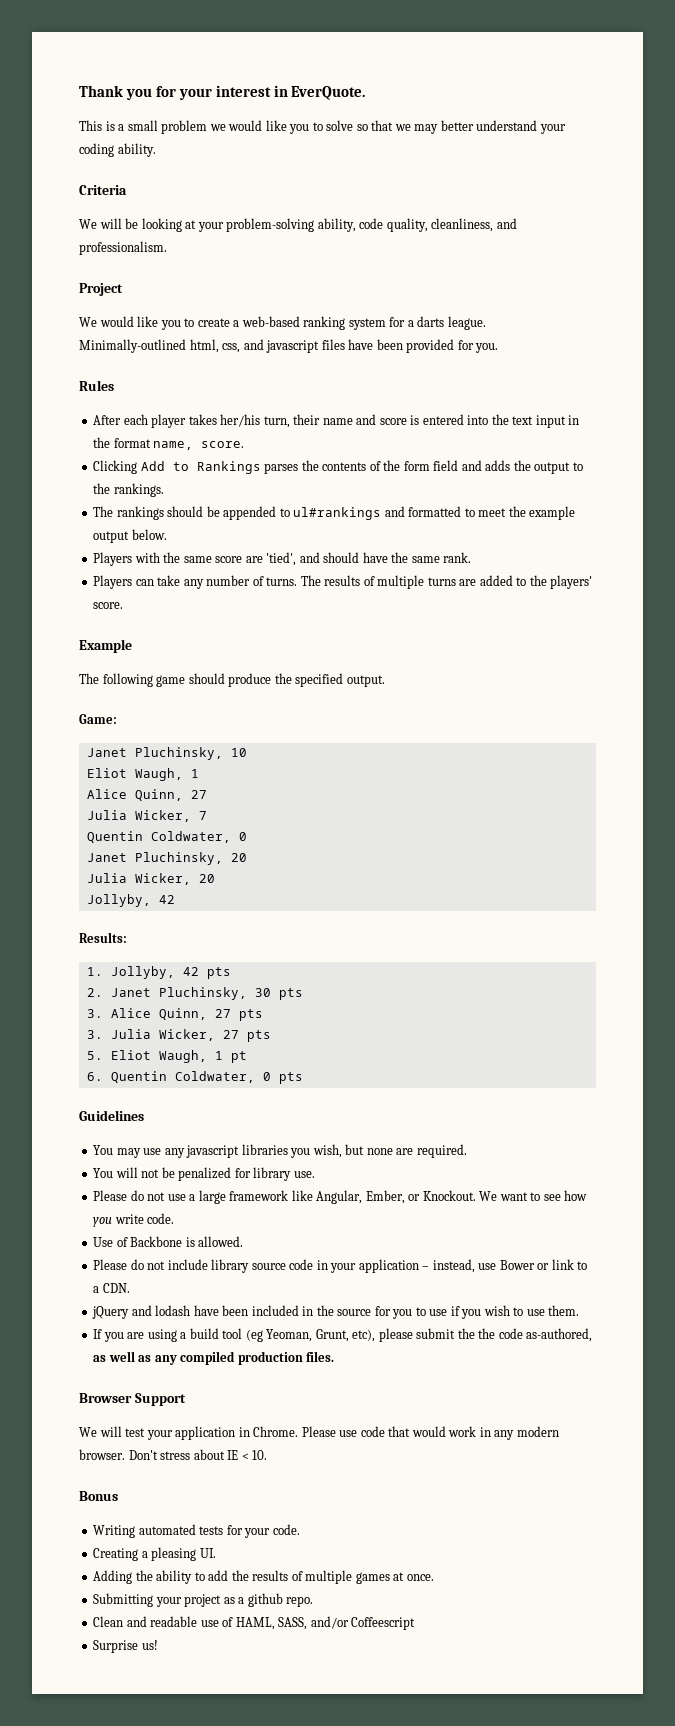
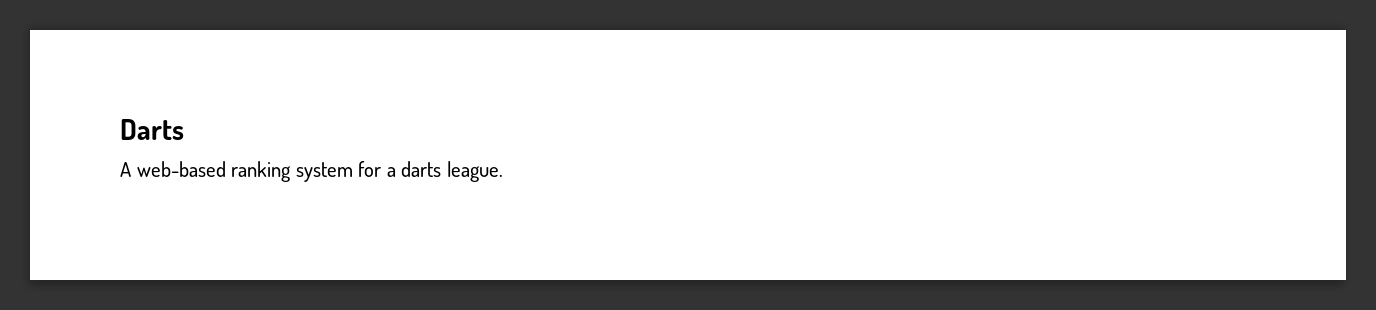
- Thank you for your interest in EverQuote.
- This is a small problem we would like you to solve so that we may better understand your coding ability.
- Criteria
- We will be looking at your problem-solving ability, code quality, cleanliness, and professionalism.
- Project
- We would like you to create a web-based ranking system for a darts league. Minimally-outlined html, css, and javascript files have been provided for you.
- Rules
- After each player takes her/his turn, their name and score is entered into the text input in the format name, score.
- Clicking Add to Rankings parses the contents of the form field and adds the output to the rankings.
- The rankings should be appended to ul#rankings and formatted to meet the example output below.
- Players with the same score are 'tied', and should have the same rank.
- Players can take any number of turns. The results of multiple turns are added to the players' score.
- Example
- The following game should produce the specified output.
- Game:
- Janet Pluchinsky, 10
- Eliot Waugh, 1
- Alice Quinn, 27
- Julia Wicker, 7
- Quentin Coldwater, 0
- Janet Pluchinsky, 20
- Julia Wicker, 20
- Jollyby, 42
- Results:
- 1. Jollyby, 42 pts
- 2. Janet Pluchinsky, 30 pts
- 3. Alice Quinn, 27 pts
- 3. Julia Wicker, 27 pts
- 5. Eliot Waugh, 1 pt
- 6. Quentin Coldwater, 0 pts
- Guidelines
- You may use any javascript libraries you wish, but none are required.
- You will not be penalized for library use.
- Please do not use a large framework like Angular, Ember, or Knockout. We want to see how you write code.
- Use of Backbone is allowed.
- Please do not include library source code in your application – instead, use Bower or link to a CDN.
- jQuery and lodash have been included in the source for you to use if you wish to use them.
- If you are using a build tool (eg Yeoman, Grunt, etc), please submit the the code as-authored, as well as any compiled production files.
- Browser Support
- We will test your application in Chrome. Please use code that would work in any modern browser. Don't stress about IE < 10.
- Bonus
- Writing automated tests for your code.
- Creating a pleasing UI.
- Adding the ability to add the results of multiple games at once.
- Submitting your project as a github repo.
- Clean and readable use of HAML, SASS, and/or Coffeescript
- Surprise us!
+ Darts
+ A web-based ranking system for a darts league.

